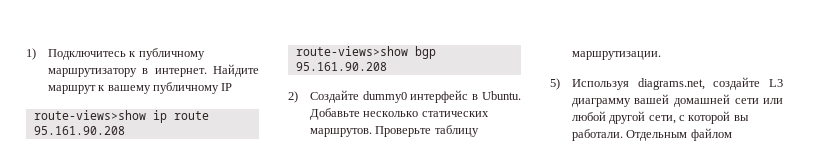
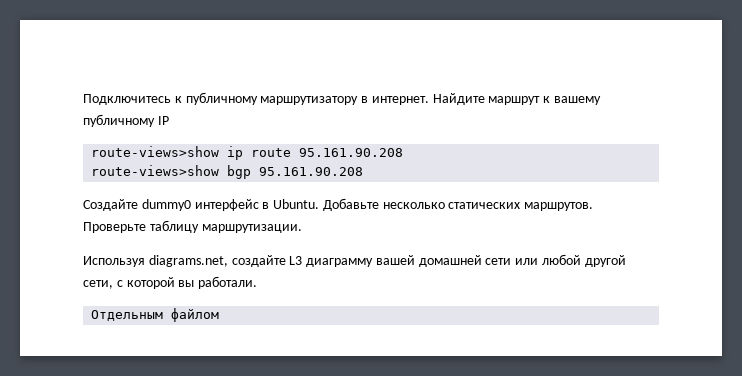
- 1) Подключитесь к публичному маршрутизатору в интернет.
+ Подключитесь к публичному маршрутизатору в интернет.
- 2) Создайте dummy0 интерфейс в Ubuntu.
+ Создайте dummy0 интерфейс в Ubuntu.
- 5) Используя diagrams.net, создайте L3 диаграмму вашей домашней сети или любой другой сети, с которой вы работали. Отдельным файлом
+ Используя diagrams.net, создайте L3 диаграмму вашей домашней сети или любой другой сети, с которой вы работали.
+ Отдельным файлом

